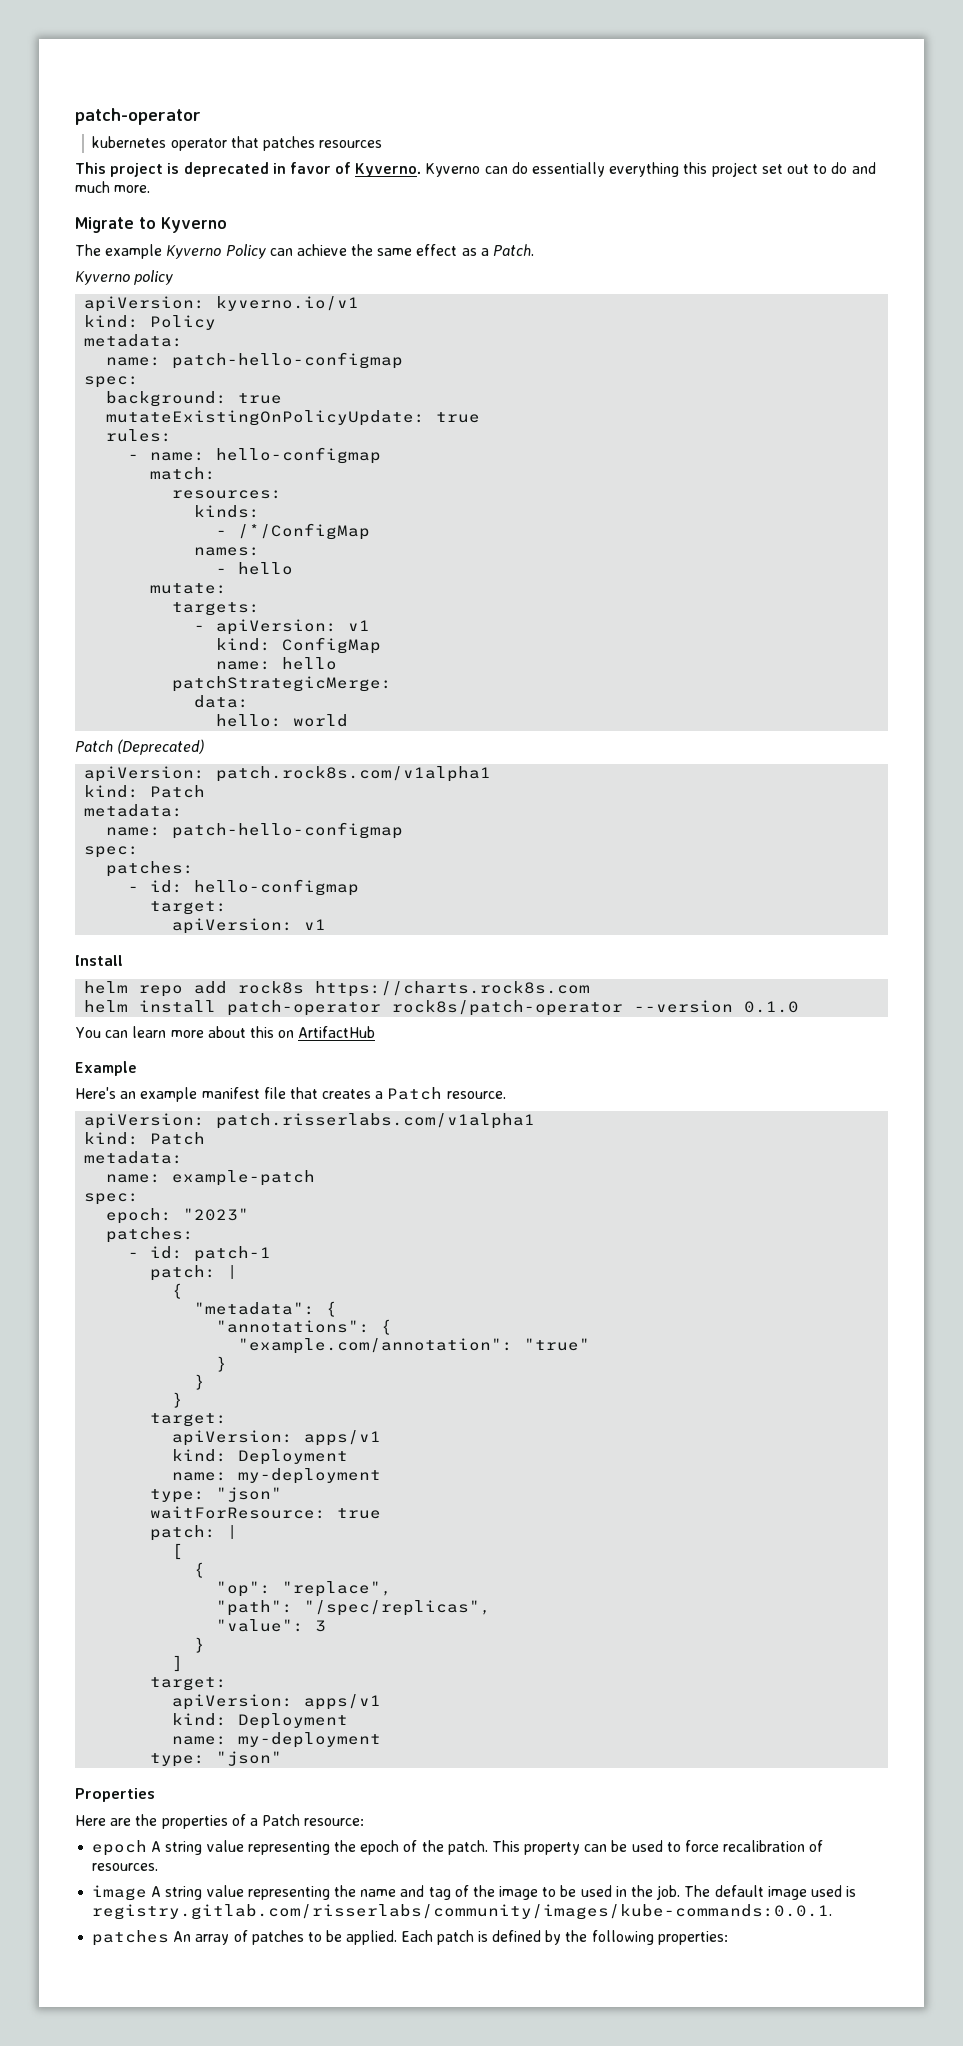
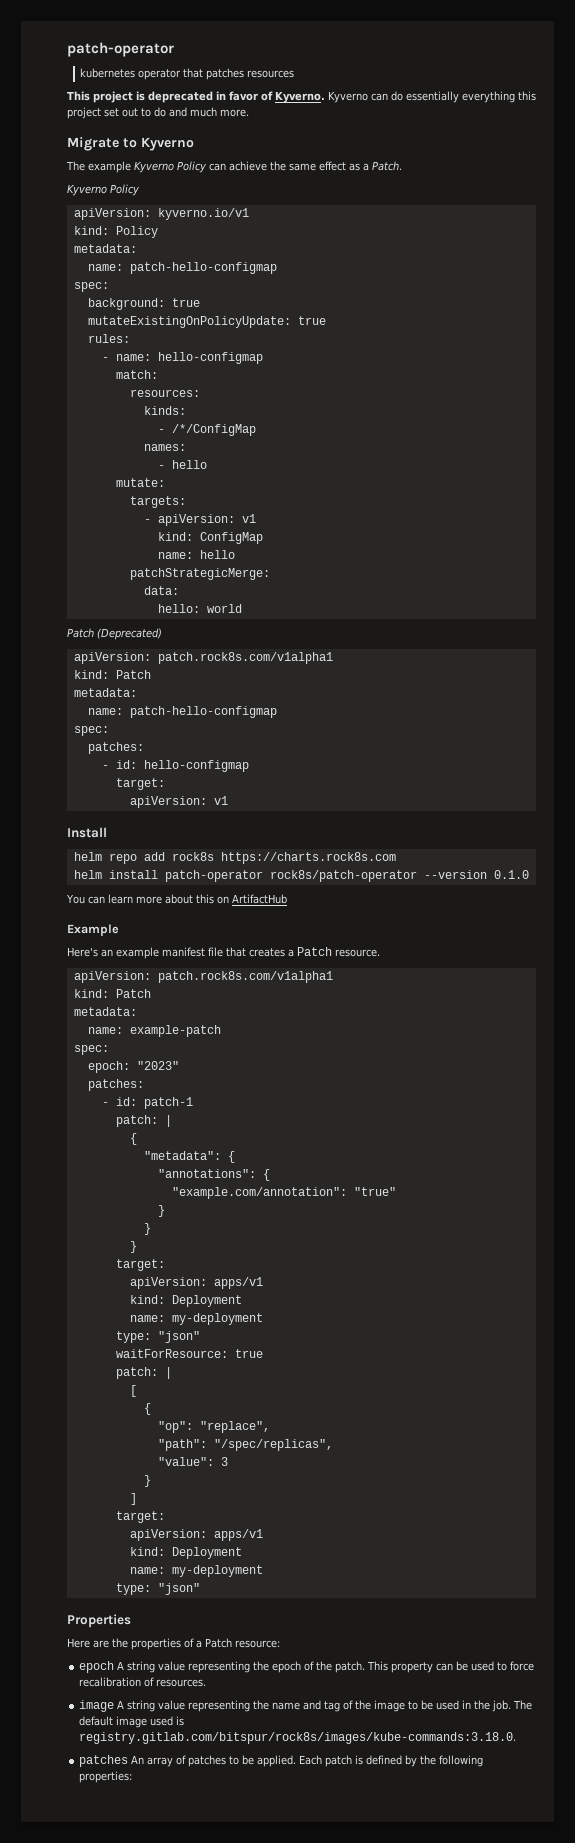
  The example Kyverno Policy can achieve the same effect as a Patch.
- Kyverno policy
+ Kyverno Policy
  Here's an example manifest file that creates a Patch resource.
- apiVersion: patch.risserlabs.com/v1alpha1
+ apiVersion: patch.rock8s.com/v1alpha1
- The default image used is registry.gitlab.com/risserlabs/community/images/kube-commands:0.0.1.
+ The default image used is registry.gitlab.com/bitspur/rock8s/images/kube-commands:3.18.0.

